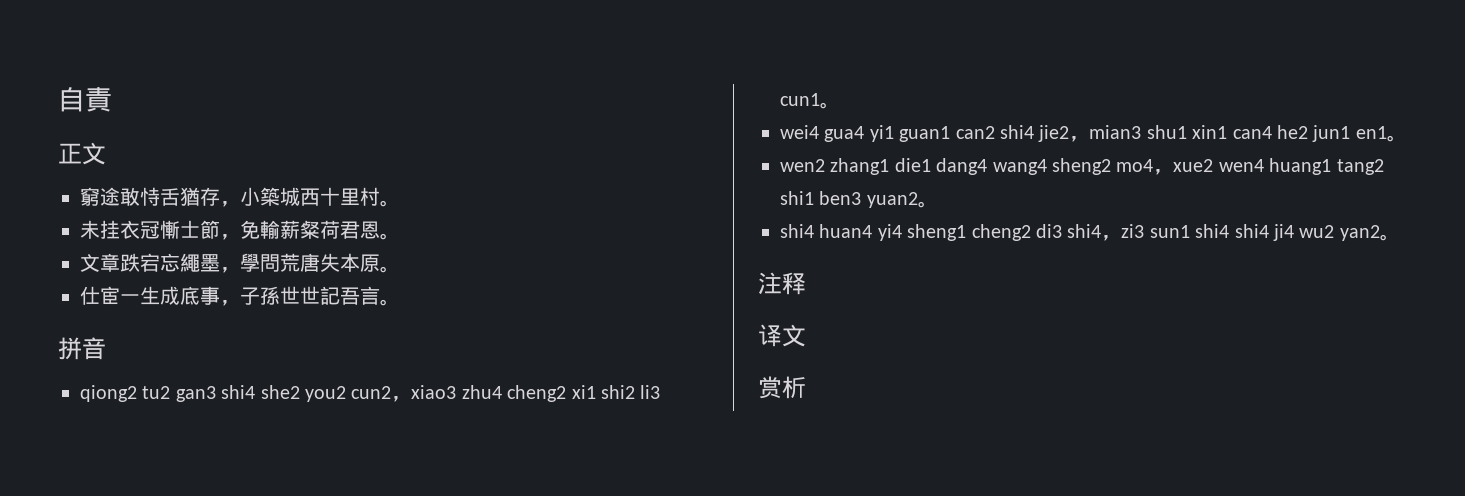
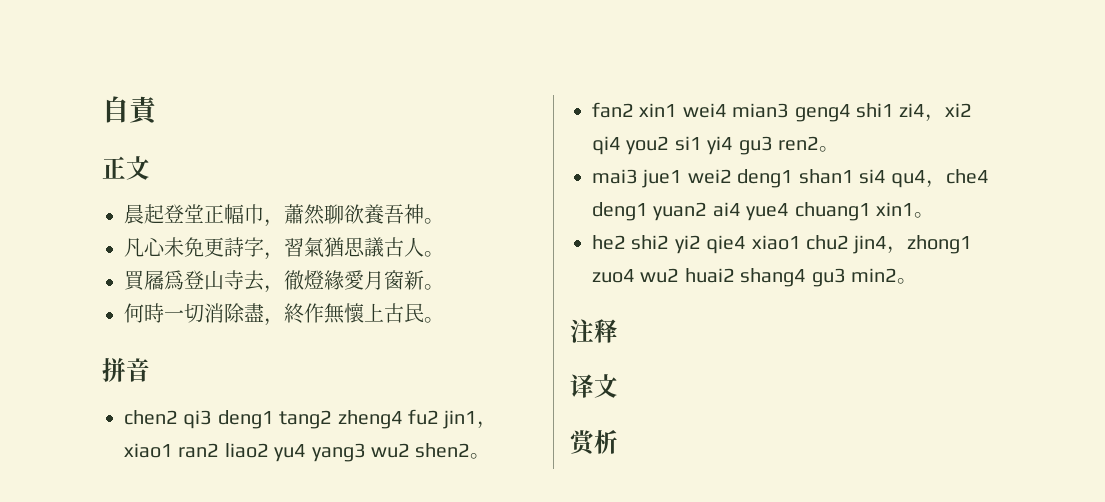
- 窮途敢恃舌猶存，小築城西十里村。
- 未挂衣冠慚士節，免輸薪粲荷君恩。
- 文章跌宕忘繩墨，學問荒唐失本原。
- 仕宦一生成底事，子孫世世記吾言。
+ 晨起登堂正幅巾，蕭然聊欲養吾神。
+ 凡心未免更詩字，習氣猶思議古人。
+ 買屩爲登山寺去，徹燈緣愛月窗新。
+ 何時一切消除盡，終作無懷上古民。
  拼音
- qiong2 tu2 gan3 shi4 she2 you2 cun2，xiao3 zhu4 cheng2 xi1 shi2 li3 cun1。
- wei4 gua4 yi1 guan1 can2 shi4 jie2，mian3 shu1 xin1 can4 he2 jun1 en1。
- wen2 zhang1 die1 dang4 wang4 sheng2 mo4，xue2 wen4 huang1 tang2 shi1 ben3 yuan2。
- shi4 huan4 yi4 sheng1 cheng2 di3 shi4，zi3 sun1 shi4 shi4 ji4 wu2 yan2。
+ chen2 qi3 deng1 tang2 zheng4 fu2 jin1，xiao1 ran2 liao2 yu4 yang3 wu2 shen2。
+ fan2 xin1 wei4 mian3 geng4 shi1 zi4，xi2 qi4 you2 si1 yi4 gu3 ren2。
+ mai3 jue1 wei2 deng1 shan1 si4 qu4，che4 deng1 yuan2 ai4 yue4 chuang1 xin1。
+ he2 shi2 yi2 qie4 xiao1 chu2 jin4，zhong1 zuo4 wu2 huai2 shang4 gu3 min2。

